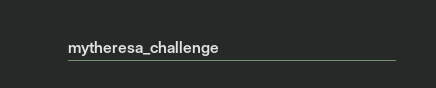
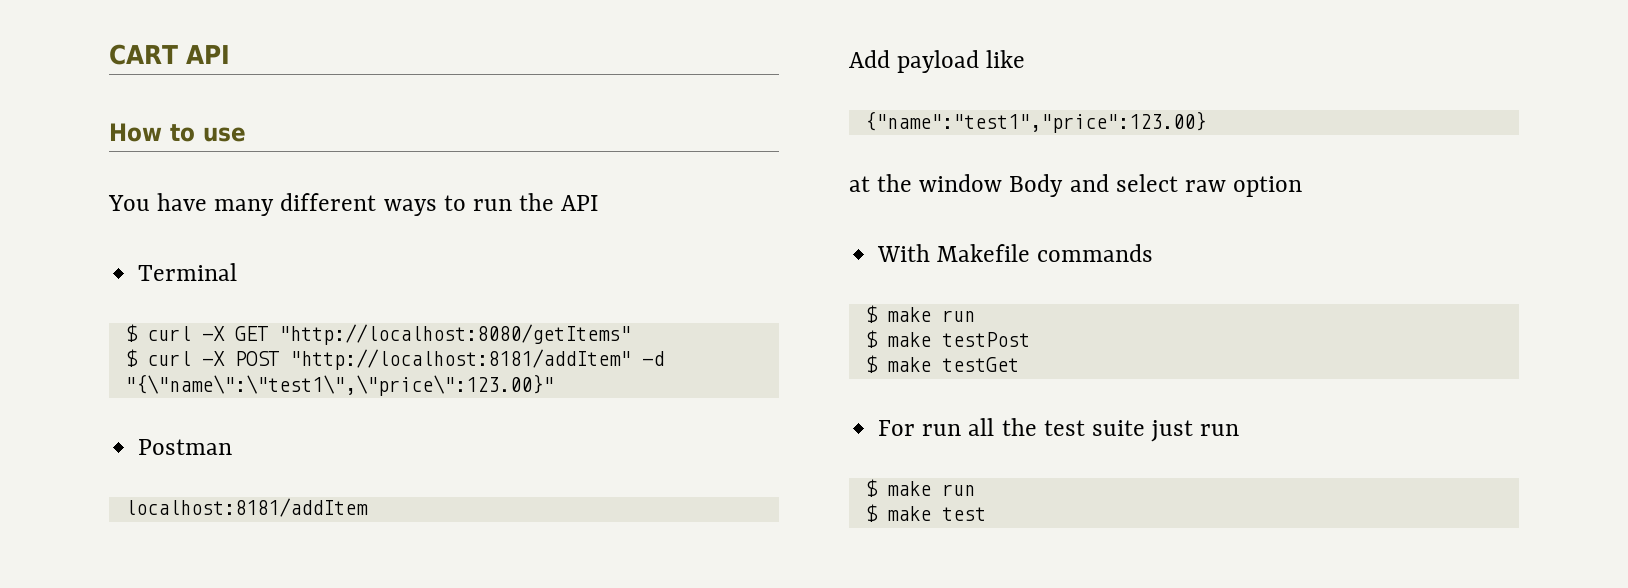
- mytheresa_challenge
+ CART API
+ How to use
+ You have many different ways to run the API
+ Terminal
+ $ curl -X GET "http://localhost:8080/getItems"
+ $ curl -X POST "http://localhost:8181/addItem" -d "{\"name\":\"test1\",\"price\":123.00}"
+ Postman
+ localhost:8181/addItem
+ Add payload like
+ {"name":"test1","price":123.00}
+ at the window Body and select raw option
+ With Makefile commands
+ $ make run
+ $ make testPost
+ $ make testGet
+ For run all the test suite just run
+ $ make run
+ $ make test

